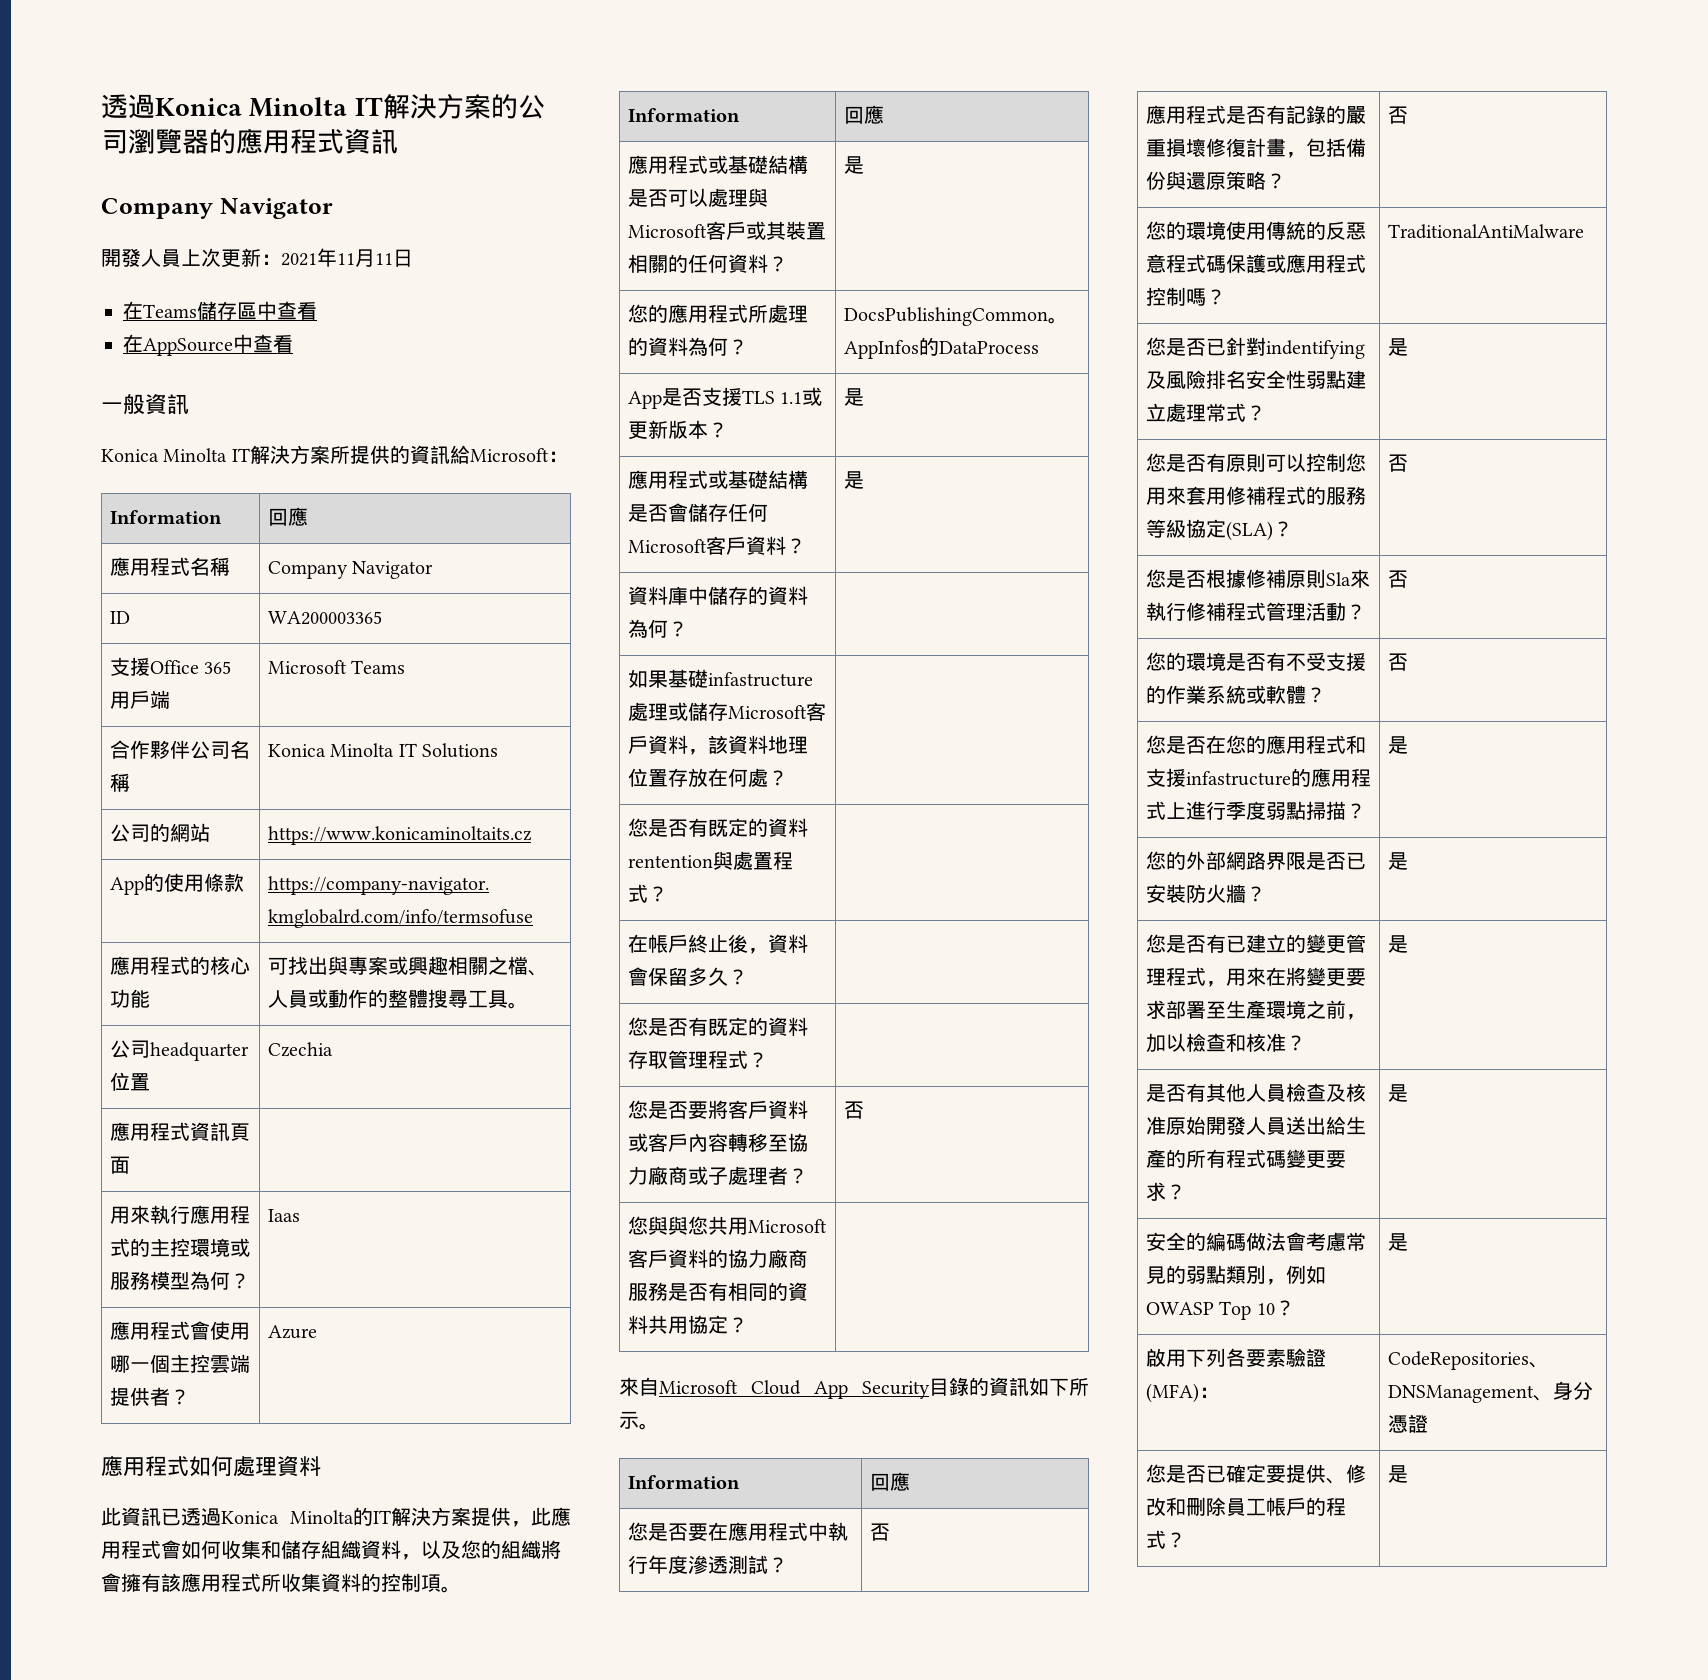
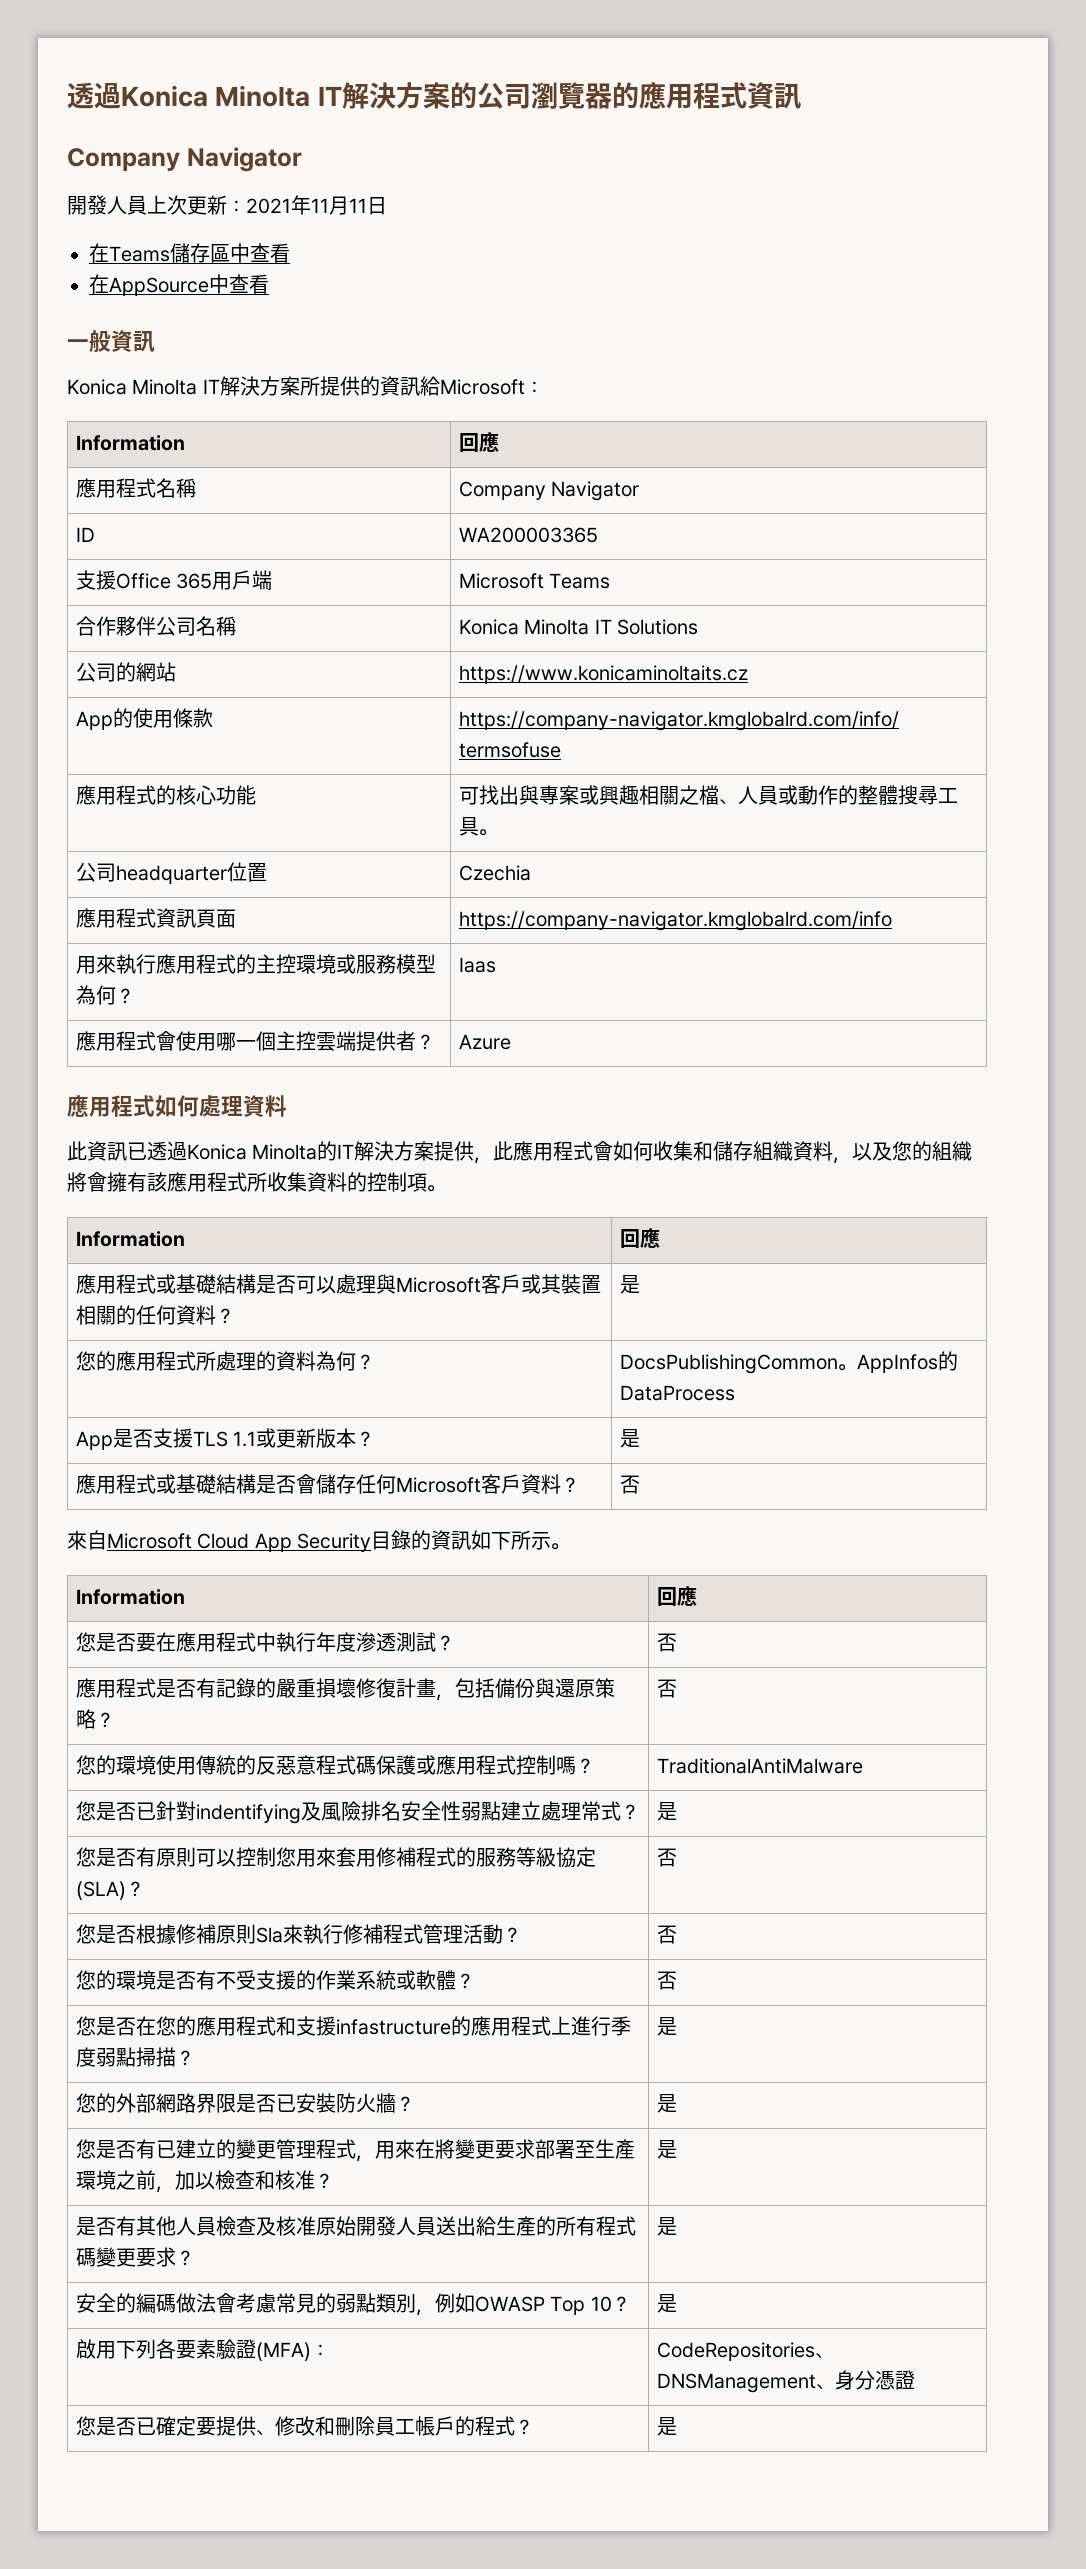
- 應用程式資訊頁面 |
+ 應用程式資訊頁面 | https://company-navigator.kmglobalrd.com/info
- 應用程式或基礎結構是否會儲存任何Microsoft客戶資料？ | 是
- 資料庫中儲存的資料為何？ |
- 如果基礎infastructure處理或儲存Microsoft客戶資料，該資料地理位置存放在何處？ |
- 您是否有既定的資料rentention與處置程式？ |
- 在帳戶終止後，資料會保留多久？ |
- 您是否有既定的資料存取管理程式？ |
- 您是否要將客戶資料或客戶內容轉移至協力廠商或子處理者？ | 否
- 您與與您共用Microsoft客戶資料的協力廠商服務是否有相同的資料共用協定？ |
+ 應用程式或基礎結構是否會儲存任何Microsoft客戶資料？ | 否

